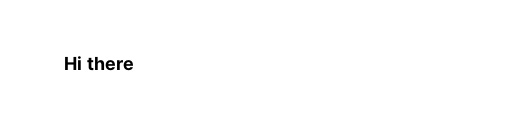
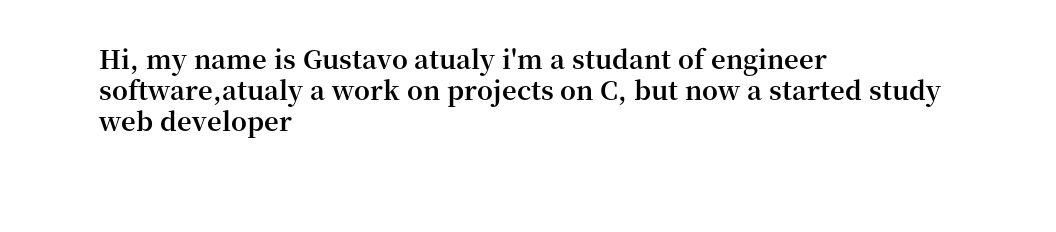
- Hi there
+ Hi, my name is Gustavo atualy i'm a studant of engineer software,atualy a work on projects on C, but now a started study web developer

